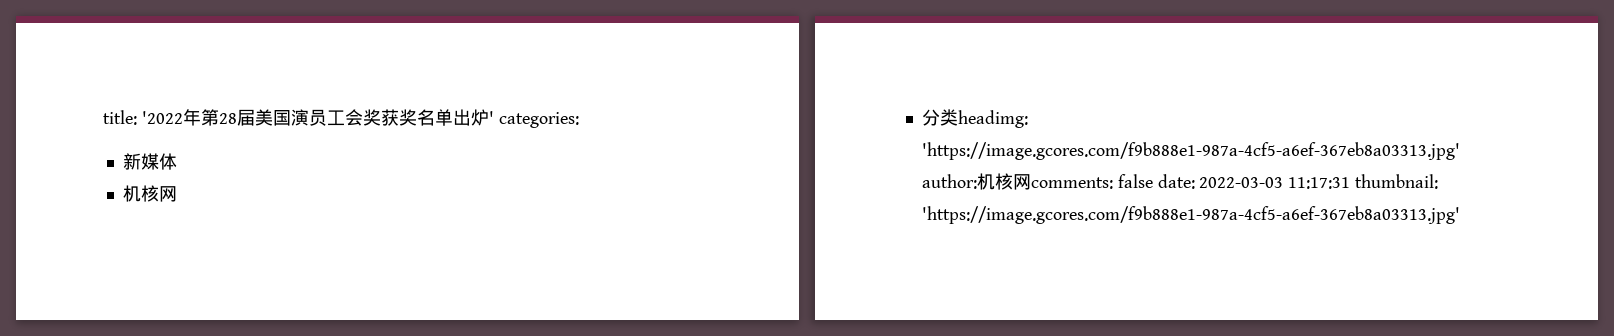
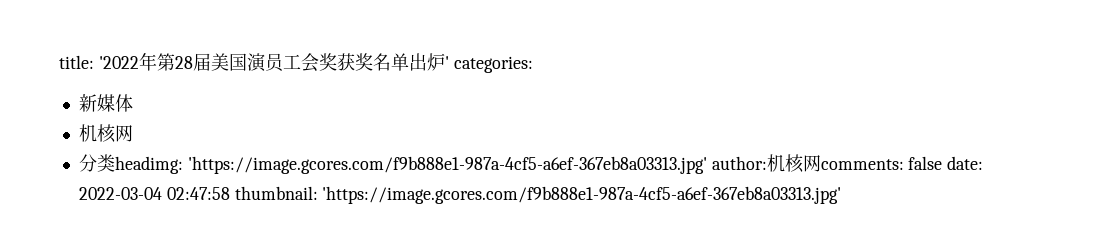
- 分类headimg: 'https://image.gcores.com/f9b888e1-987a-4cf5-a6ef-367eb8a03313.jpg' author:机核网comments: false date: 2022-03-03 11:17:31 thumbnail: 'https://image.gcores.com/f9b888e1-987a-4cf5-a6ef-367eb8a03313.jpg'
+ 分类headimg: 'https://image.gcores.com/f9b888e1-987a-4cf5-a6ef-367eb8a03313.jpg' author:机核网comments: false date: 2022-03-04 02:47:58 thumbnail: 'https://image.gcores.com/f9b888e1-987a-4cf5-a6ef-367eb8a03313.jpg'

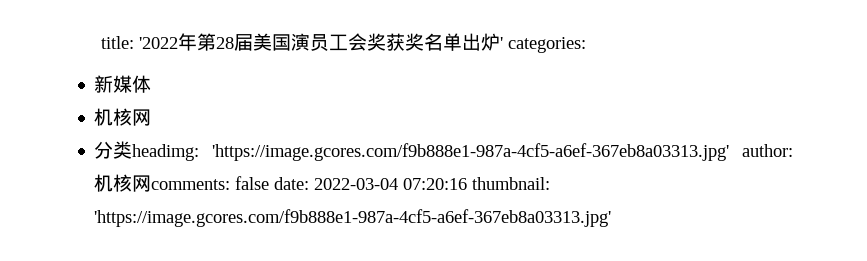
- 分类headimg: 'https://image.gcores.com/f9b888e1-987a-4cf5-a6ef-367eb8a03313.jpg' author:机核网comments: false date: 2022-03-04 02:47:58 thumbnail: 'https://image.gcores.com/f9b888e1-987a-4cf5-a6ef-367eb8a03313.jpg'
+ 分类headimg: 'https://image.gcores.com/f9b888e1-987a-4cf5-a6ef-367eb8a03313.jpg' author:机核网comments: false date: 2022-03-04 07:20:16 thumbnail: 'https://image.gcores.com/f9b888e1-987a-4cf5-a6ef-367eb8a03313.jpg'

